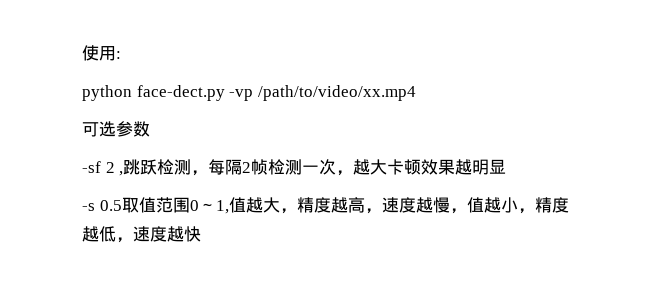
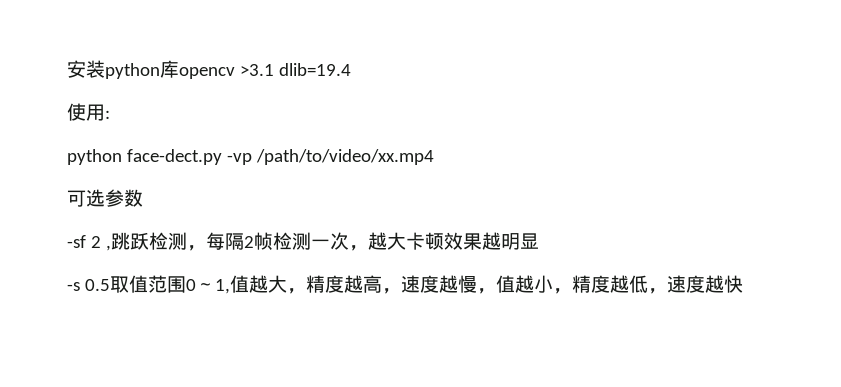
+ 安装python库opencv >3.1 dlib=19.4

